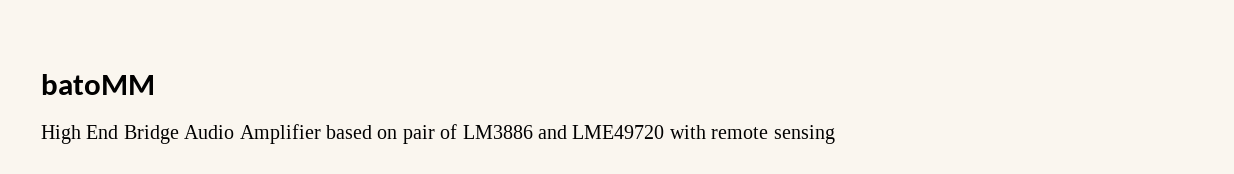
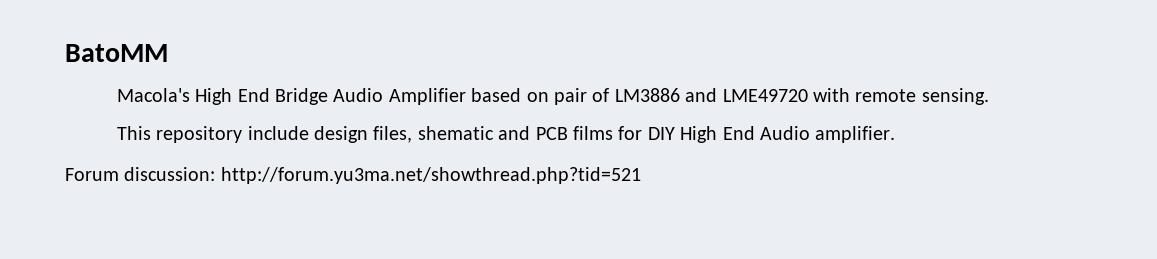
- batoMM
- High End Bridge Audio Amplifier based on pair of LM3886 and LME49720 with remote sensing
+ BatoMM
+ Macola's High End Bridge Audio Amplifier based on pair of LM3886 and LME49720 with remote sensing.
+ This repository include design files, shematic and PCB films for DIY High End Audio amplifier.
+ Forum discussion: http://forum.yu3ma.net/showthread.php?tid=521

